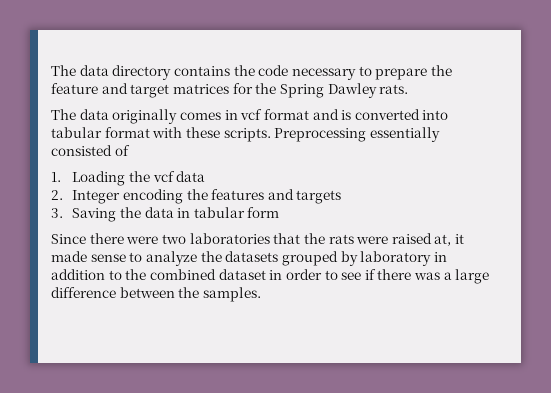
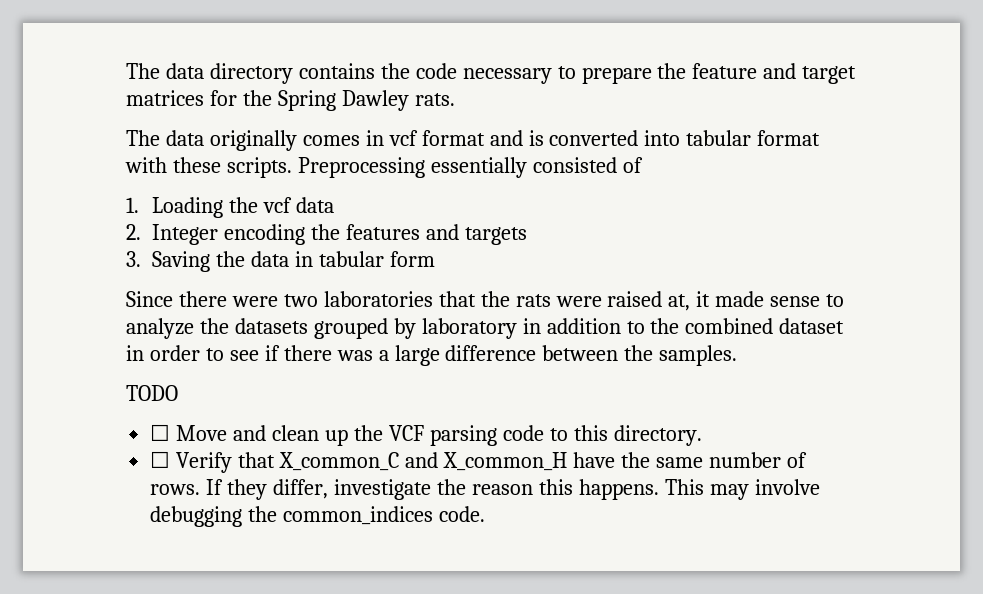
+ TODO
+ ☐ Move and clean up the VCF parsing code to this directory.
+ ☐ Verify that X_common_C and X_common_H have the same number of rows. If they differ, investigate the reason this happens. This may involve debugging the common_indices code.

